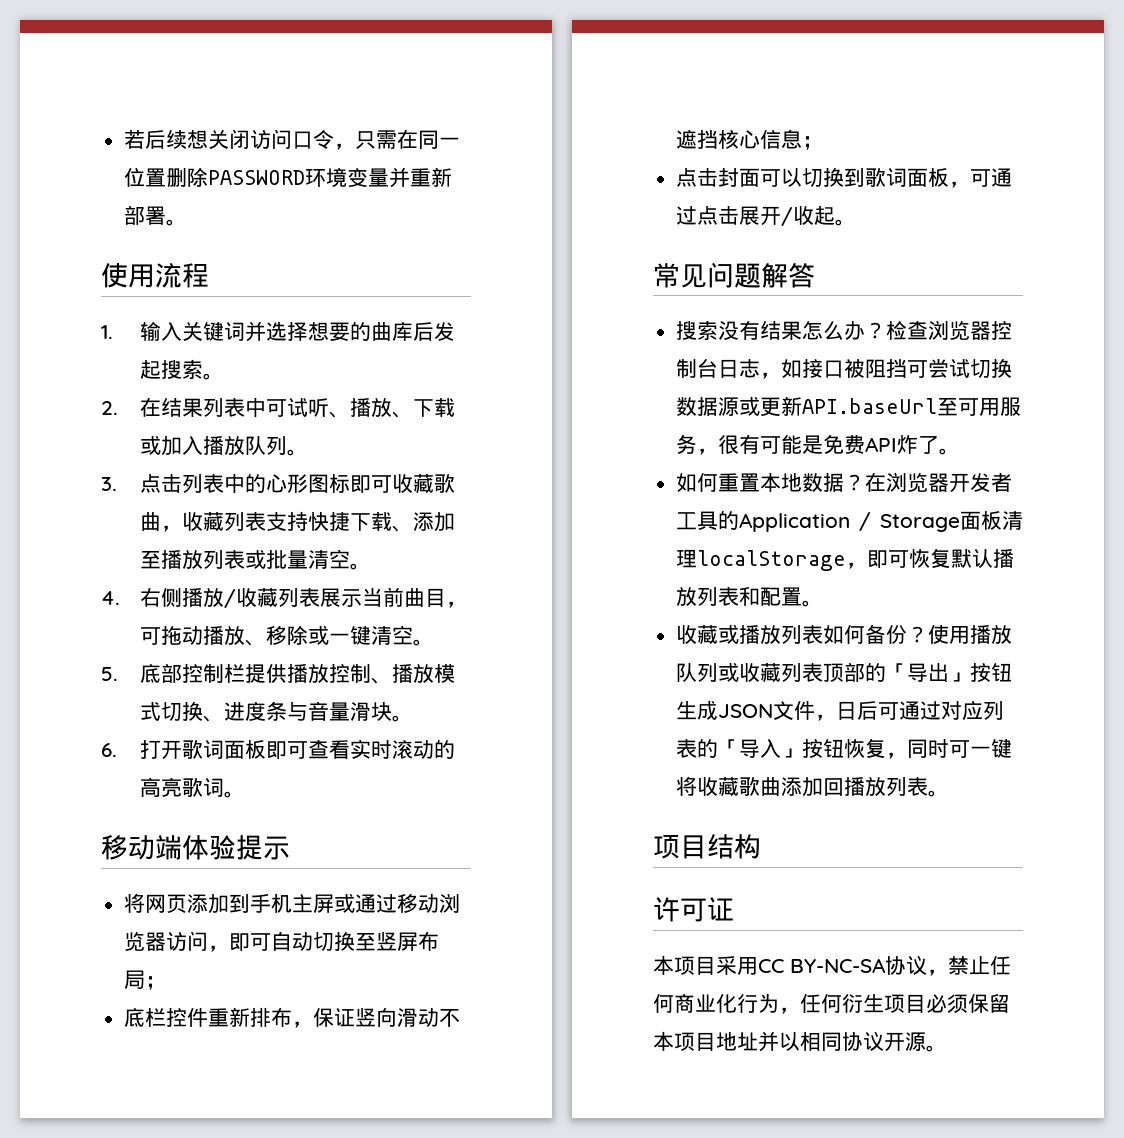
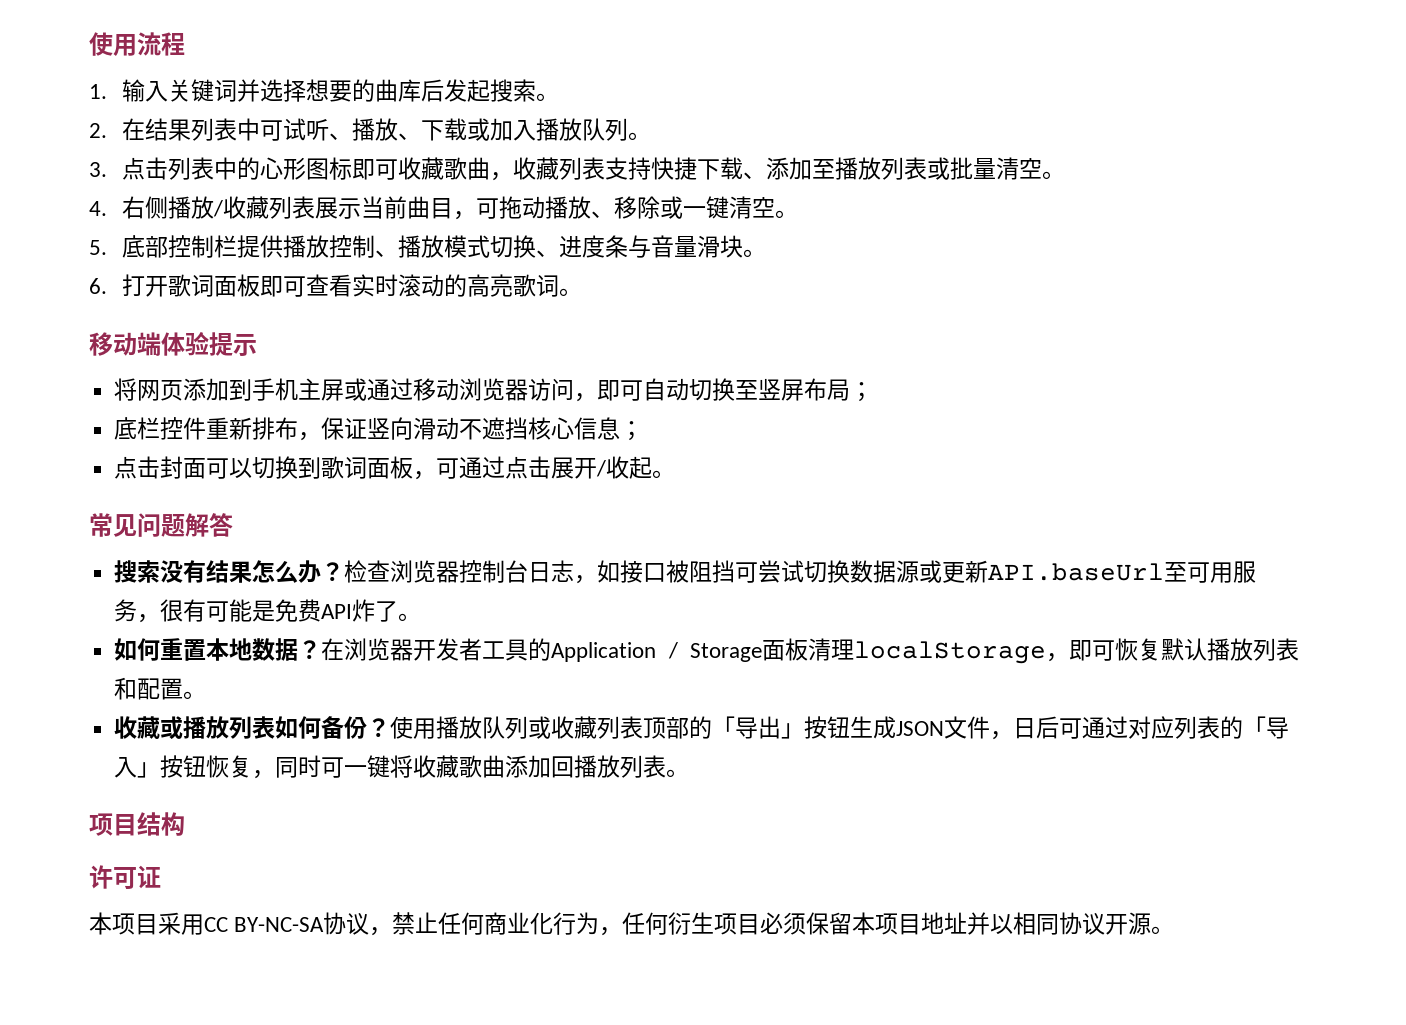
- 若后续想关闭访问口令，只需在同一位置删除PASSWORD环境变量并重新部署。

